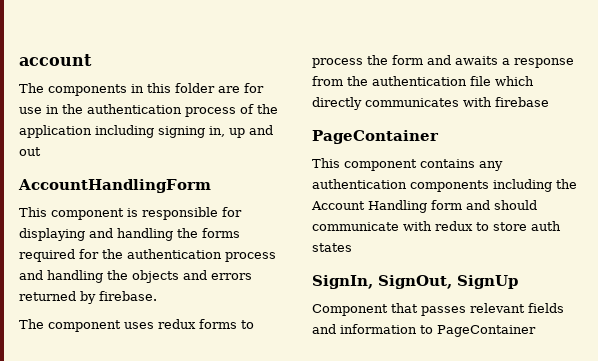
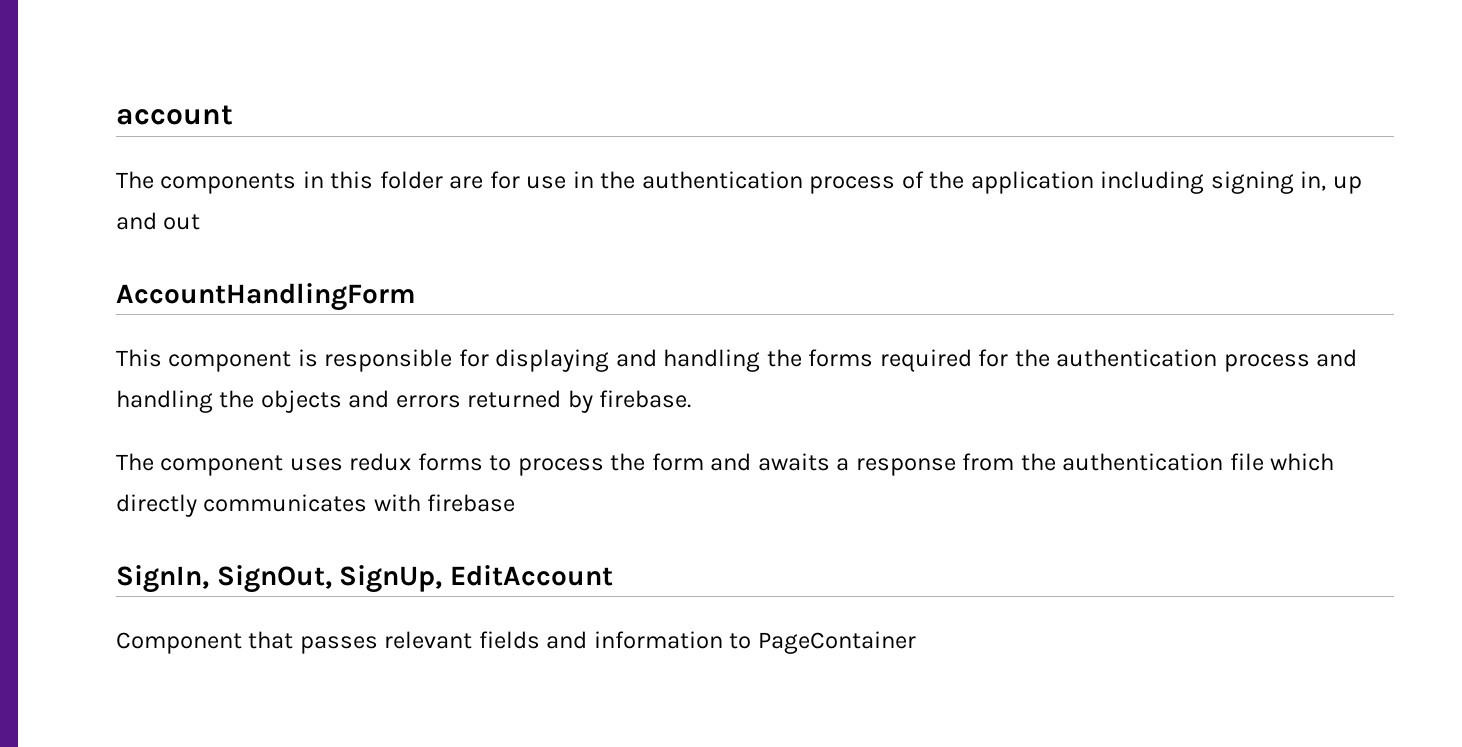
  The component uses redux forms to process the form and awaits a response from the authentication file which directly communicates with firebase
- PageContainer
- This component contains any authentication components including the Account Handling form and should communicate with redux to store auth states
- SignIn, SignOut, SignUp
+ SignIn, SignOut, SignUp, EditAccount

